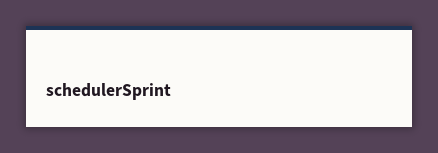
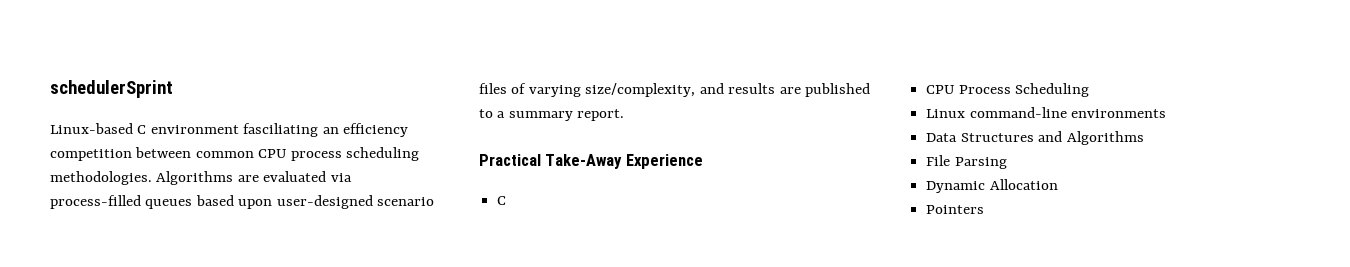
+ Linux-based C environment fasciliating an efficiency competition between common CPU process scheduling methodologies. Algorithms are evaluated via process-filled queues based upon user-designed scenario files of varying size/complexity, and results are published to a summary report.
+ Practical Take-Away Experience
+ C
+ CPU Process Scheduling
+ Linux command-line environments
+ Data Structures and Algorithms
+ File Parsing
+ Dynamic Allocation
+ Pointers

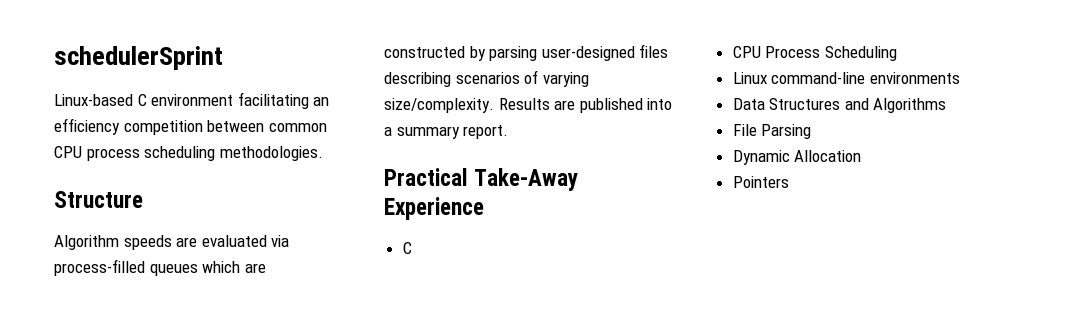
- Linux-based C environment fasciliating an efficiency competition between common CPU process scheduling methodologies. Algorithms are evaluated via process-filled queues based upon user-designed scenario files of varying size/complexity, and results are published to a summary report.
+ Linux-based C environment facilitating an efficiency competition between common CPU process scheduling methodologies.
+ Structure
+ Algorithm speeds are evaluated via process-filled queues which are constructed by parsing user-designed files describing scenarios of varying size/complexity. Results are published into a summary report.

